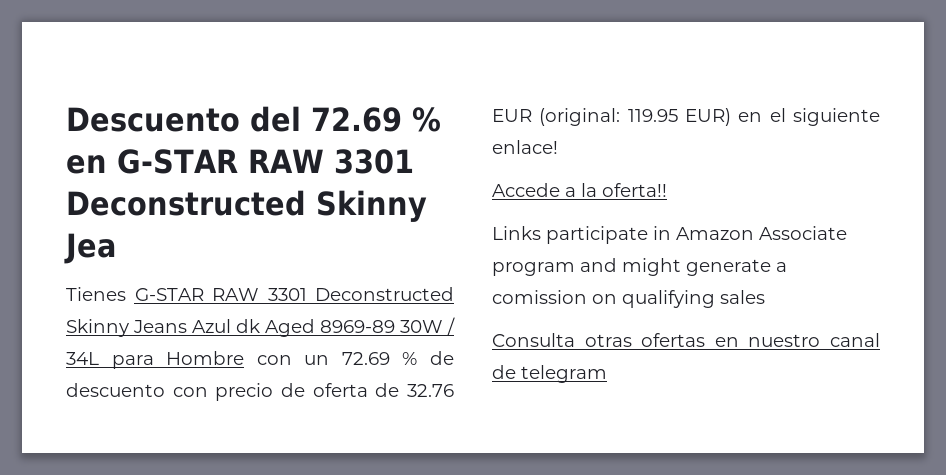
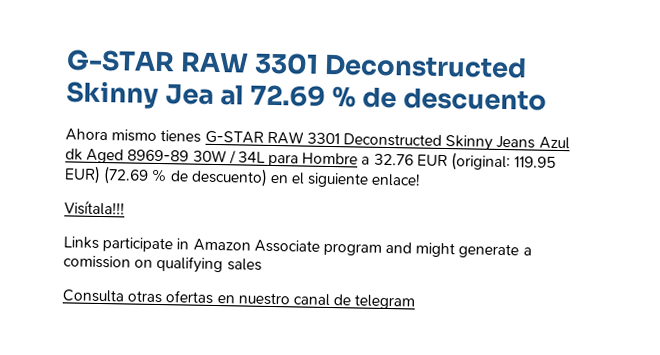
- Descuento del 72.69 % en G-STAR RAW 3301 Deconstructed Skinny Jea
- Tienes G-STAR RAW 3301 Deconstructed Skinny Jeans Azul dk Aged 8969-89 30W / 34L para Hombre con un 72.69 % de descuento con precio de oferta de 32.76 EUR (original: 119.95 EUR) en el siguiente enlace!
+ G-STAR RAW 3301 Deconstructed Skinny Jea al 72.69 % de descuento
+ Ahora mismo tienes G-STAR RAW 3301 Deconstructed Skinny Jeans Azul dk Aged 8969-89 30W / 34L para Hombre a 32.76 EUR (original: 119.95 EUR) (72.69 % de descuento) en el siguiente enlace!
- Accede a la oferta!!
+ Visítala!!!

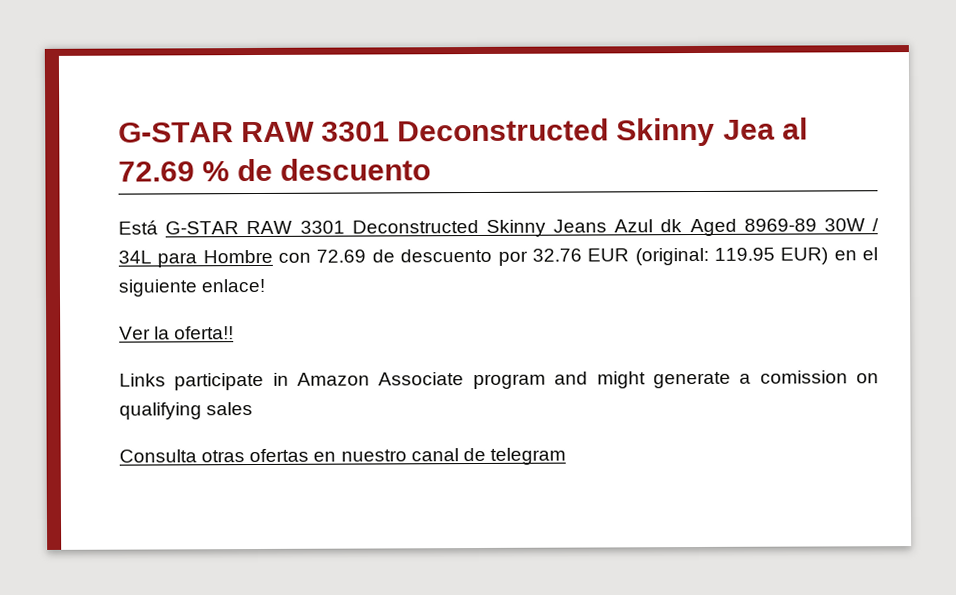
- Ahora mismo tienes G-STAR RAW 3301 Deconstructed Skinny Jeans Azul dk Aged 8969-89 30W / 34L para Hombre a 32.76 EUR (original: 119.95 EUR) (72.69 % de descuento) en el siguiente enlace!
+ Está G-STAR RAW 3301 Deconstructed Skinny Jeans Azul dk Aged 8969-89 30W / 34L para Hombre con 72.69 de descuento por 32.76 EUR (original: 119.95 EUR) en el siguiente enlace!
- Visítala!!!
+ Ver la oferta!!

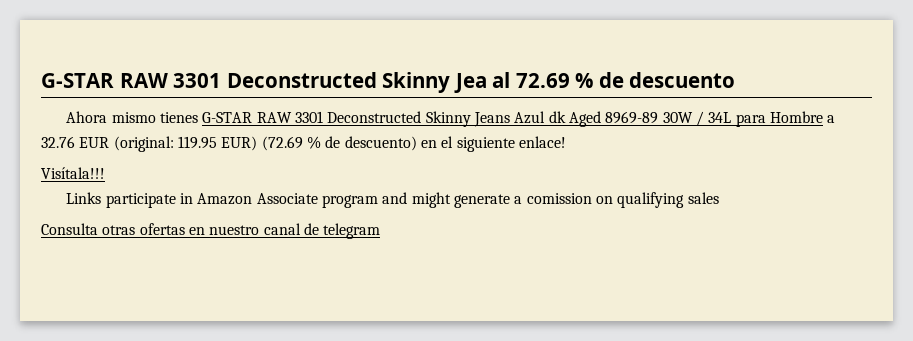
- Está G-STAR RAW 3301 Deconstructed Skinny Jeans Azul dk Aged 8969-89 30W / 34L para Hombre con 72.69 de descuento por 32.76 EUR (original: 119.95 EUR) en el siguiente enlace!
+ Ahora mismo tienes G-STAR RAW 3301 Deconstructed Skinny Jeans Azul dk Aged 8969-89 30W / 34L para Hombre a 32.76 EUR (original: 119.95 EUR) (72.69 % de descuento) en el siguiente enlace!
- Ver la oferta!!
+ Visítala!!!

